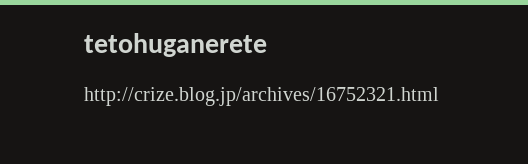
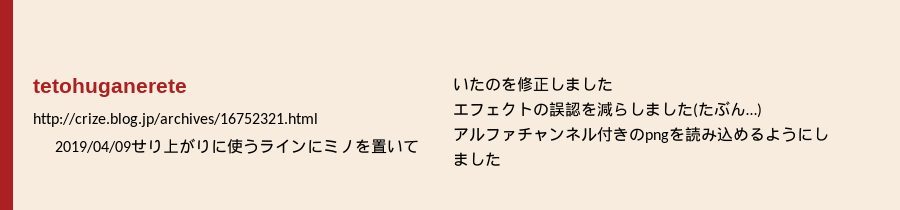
+ 2019/04/09せり上がりに使うラインにミノを置いていたのを修正しました
+ エフェクトの誤認を減らしました(たぶん…)
+ アルファチャンネル付きのpngを読み込めるようにしました

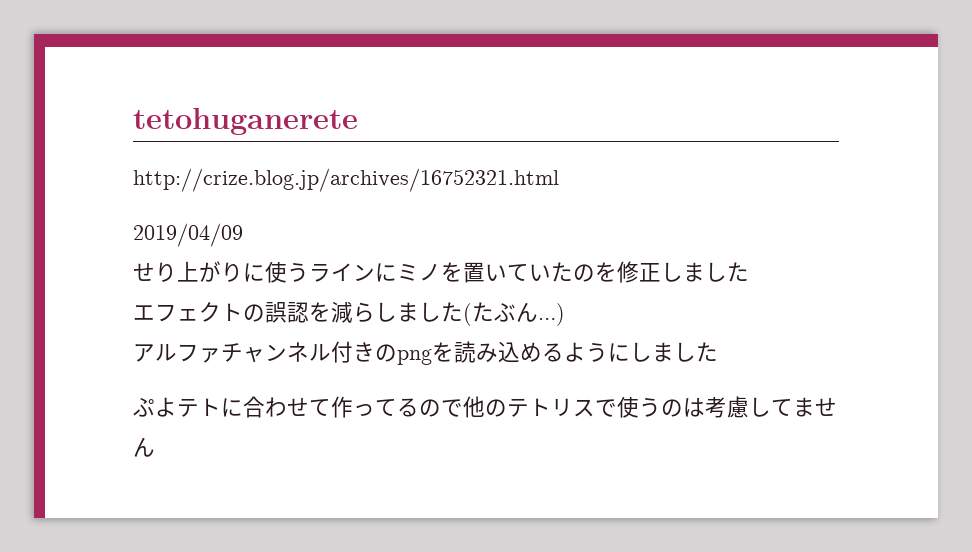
- 2019/04/09せり上がりに使うラインにミノを置いていたのを修正しました
+ 2019/04/09
+ せり上がりに使うラインにミノを置いていたのを修正しました
+ ぷよテトに合わせて作ってるので他のテトリスで使うのは考慮してません

